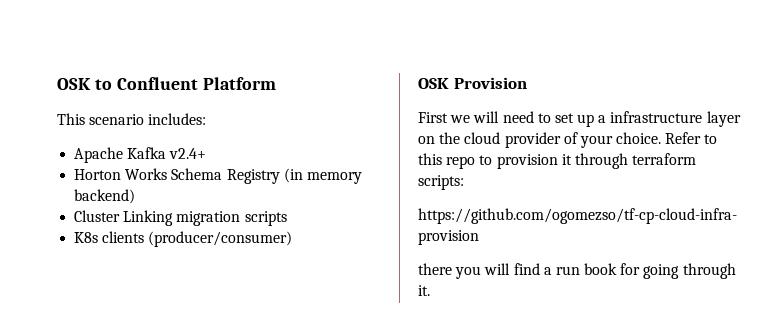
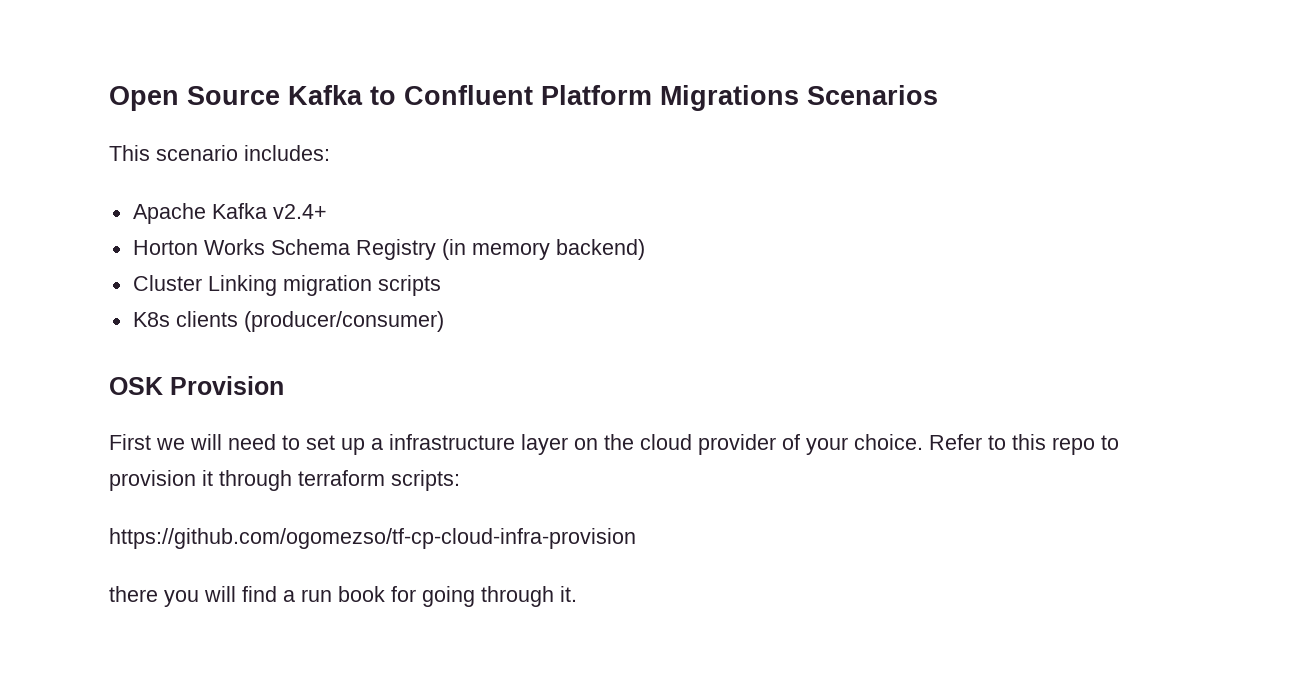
- OSK to Confluent Platform
+ Open Source Kafka to Confluent Platform Migrations Scenarios

